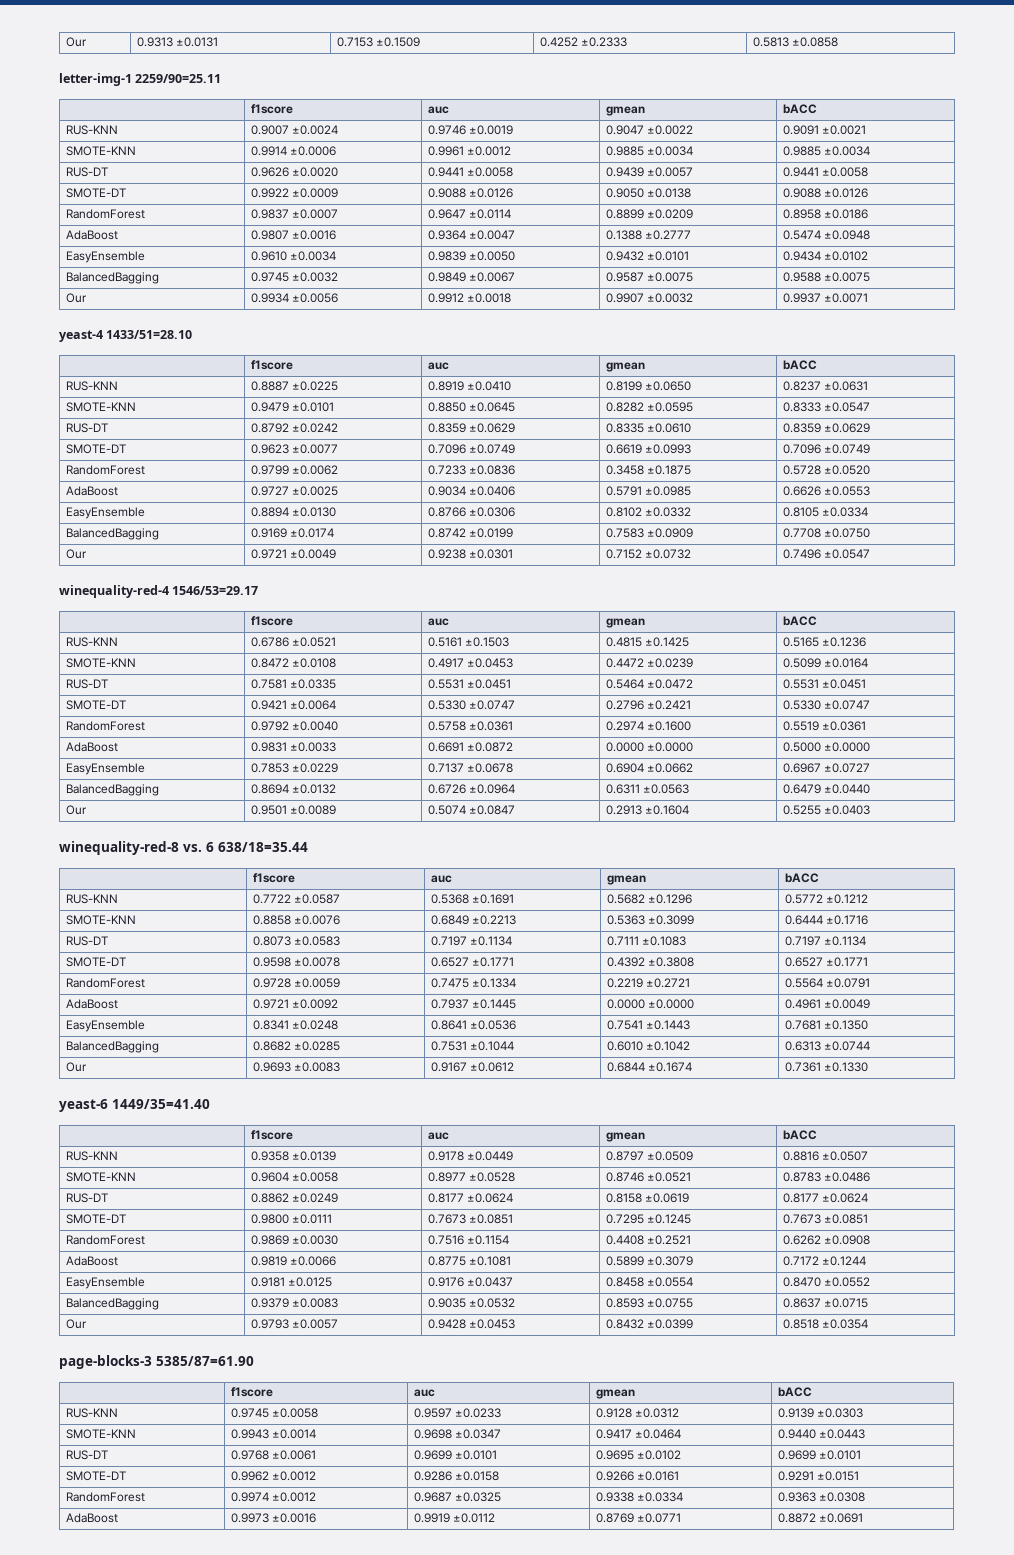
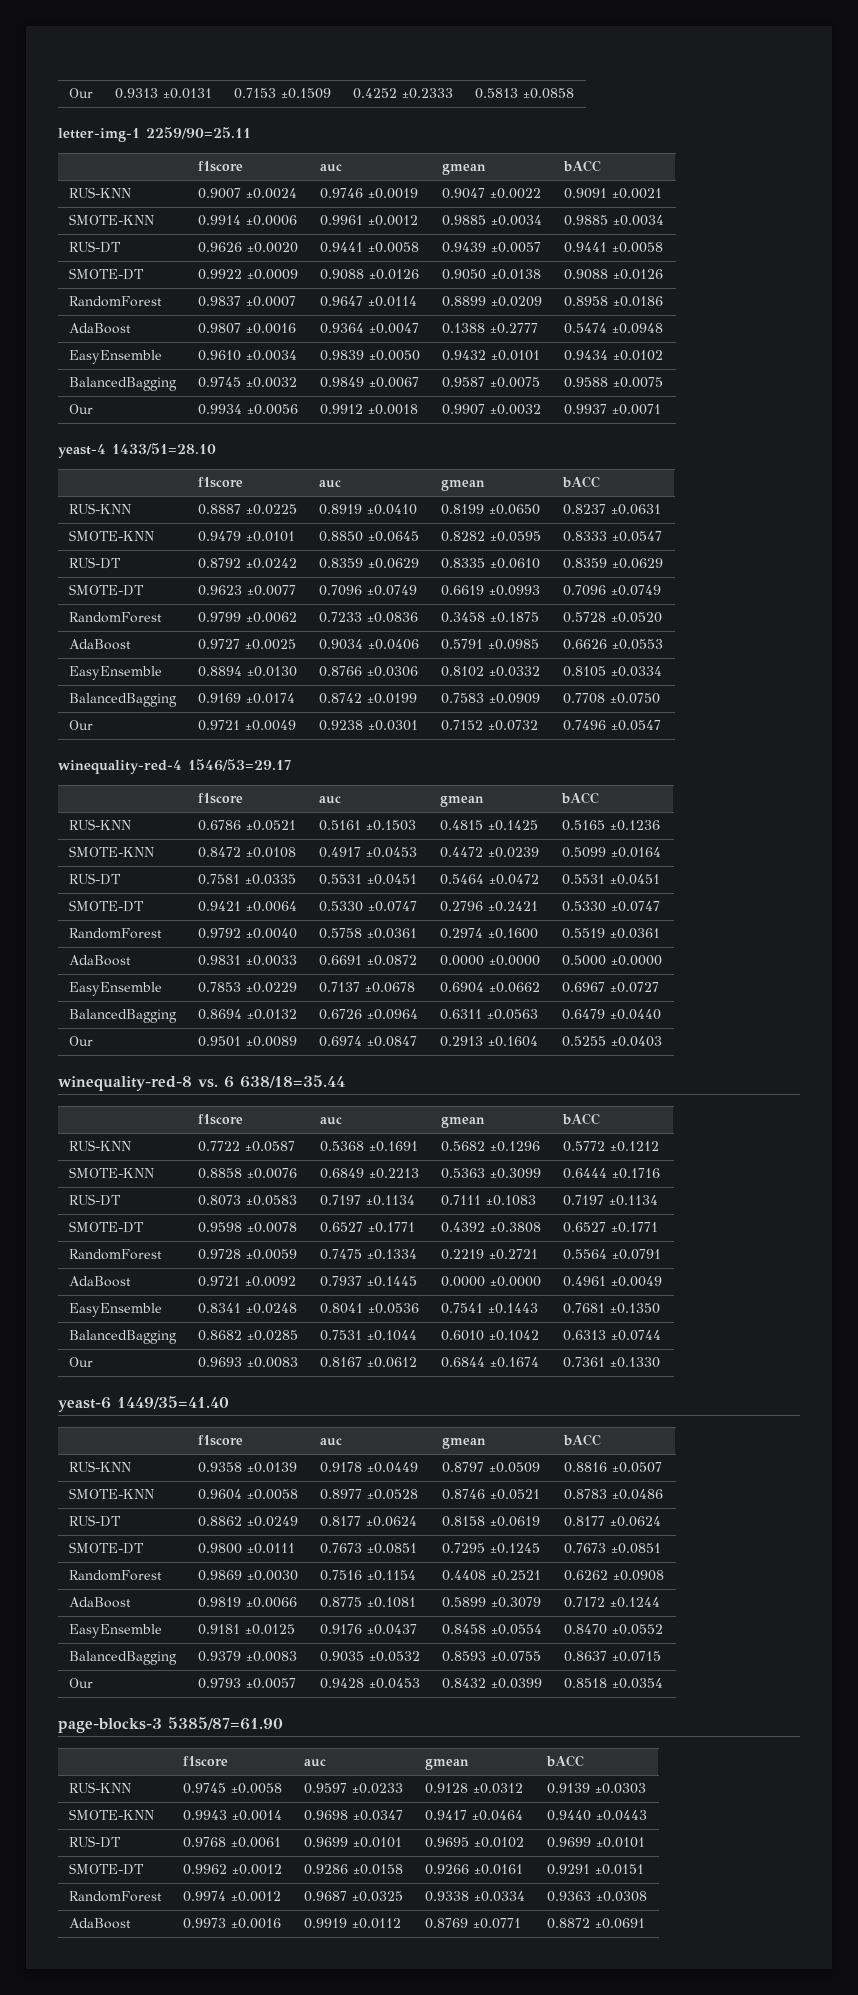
- Our | 0.9501 ±0.0089 | 0.5074 ±0.0847 | 0.2913 ±0.1604 | 0.5255 ±0.0403
+ Our | 0.9501 ±0.0089 | 0.6974 ±0.0847 | 0.2913 ±0.1604 | 0.5255 ±0.0403
- EasyEnsemble | 0.8341 ±0.0248 | 0.8641 ±0.0536 | 0.7541 ±0.1443 | 0.7681 ±0.1350
+ EasyEnsemble | 0.8341 ±0.0248 | 0.8041 ±0.0536 | 0.7541 ±0.1443 | 0.7681 ±0.1350
- Our | 0.9693 ±0.0083 | 0.9167 ±0.0612 | 0.6844 ±0.1674 | 0.7361 ±0.1330
+ Our | 0.9693 ±0.0083 | 0.8167 ±0.0612 | 0.6844 ±0.1674 | 0.7361 ±0.1330

